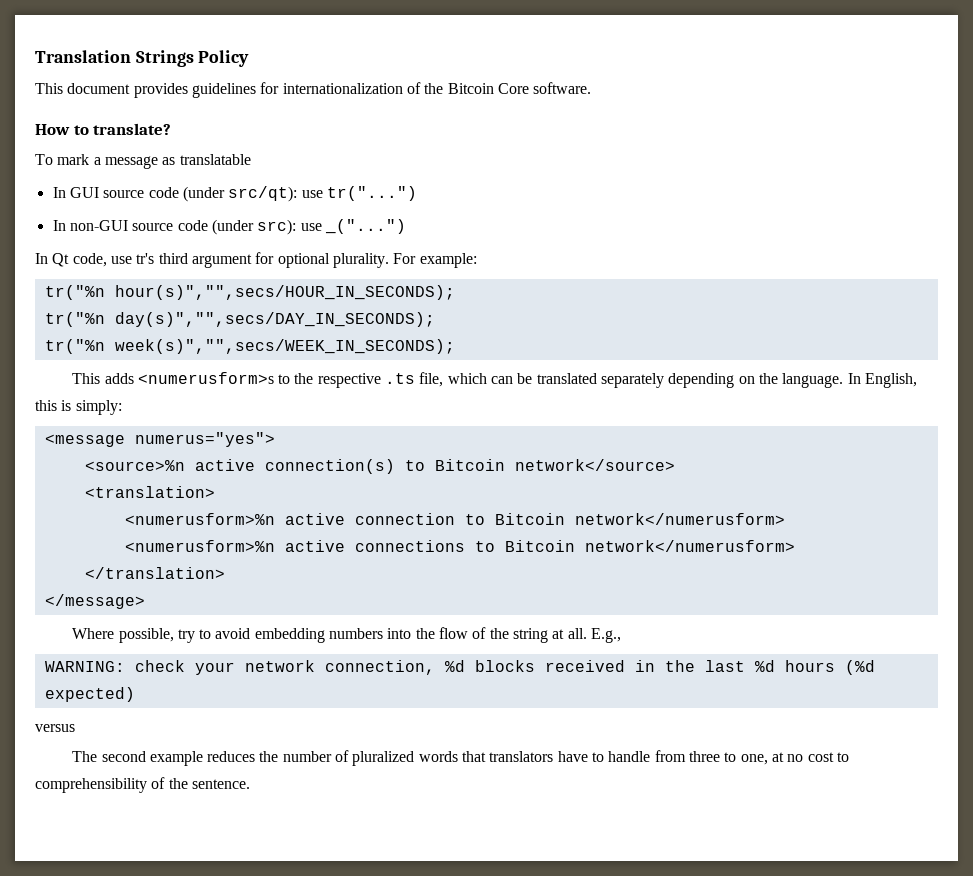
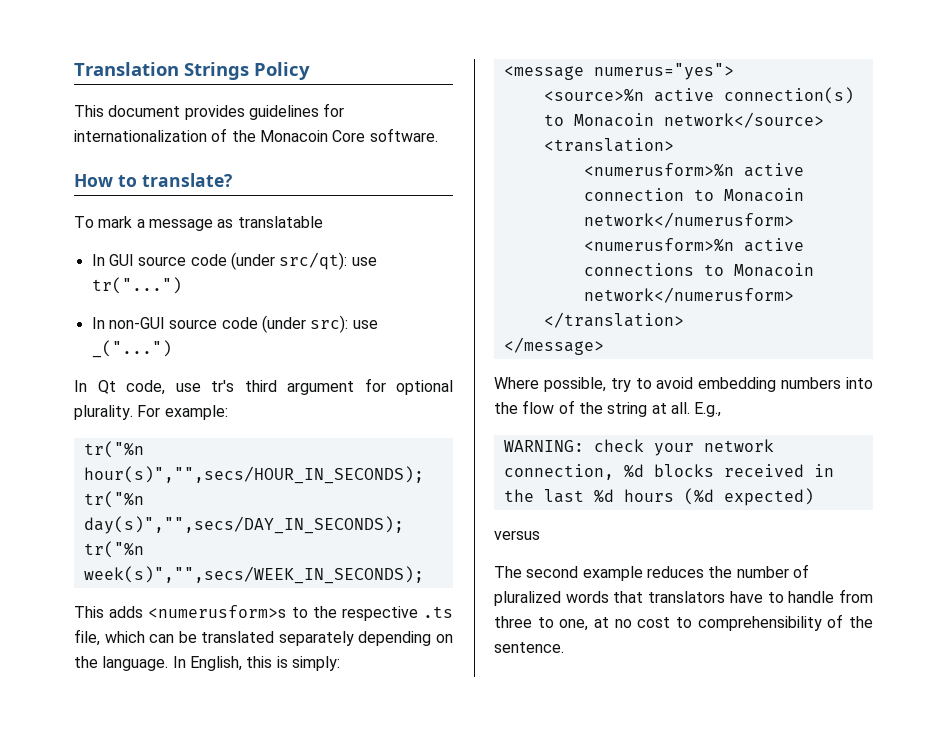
- This document provides guidelines for internationalization of the Bitcoin Core software.
+ This document provides guidelines for internationalization of the Monacoin Core software.
- <source>%n active connection(s) to Bitcoin network</source>
+ <source>%n active connection(s) to Monacoin network</source>
- <numerusform>%n active connection to Bitcoin network</numerusform>
+ <numerusform>%n active connection to Monacoin network</numerusform>
- <numerusform>%n active connections to Bitcoin network</numerusform>
+ <numerusform>%n active connections to Monacoin network</numerusform>

